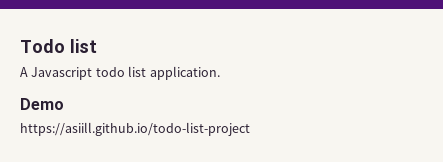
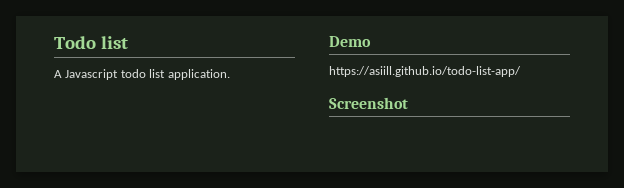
- https://asiill.github.io/todo-list-project
+ https://asiill.github.io/todo-list-app/
+ Screenshot

